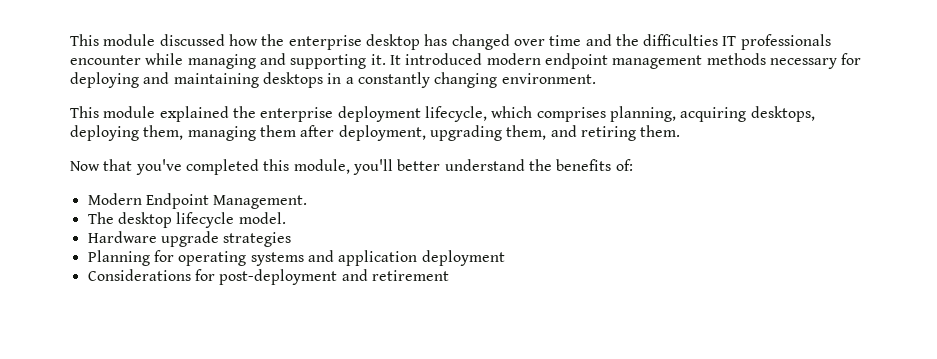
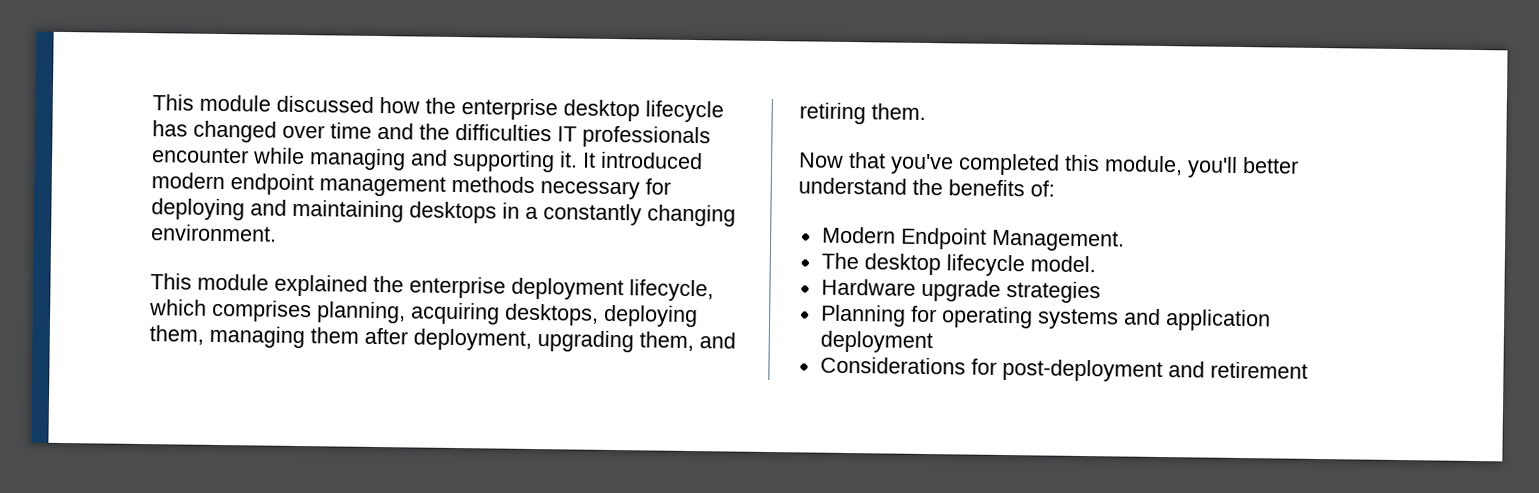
- This module discussed how the enterprise desktop has changed over time and the difficulties IT professionals encounter while managing and supporting it.
+ This module discussed how the enterprise desktop lifecycle has changed over time and the difficulties IT professionals encounter while managing and supporting it.

